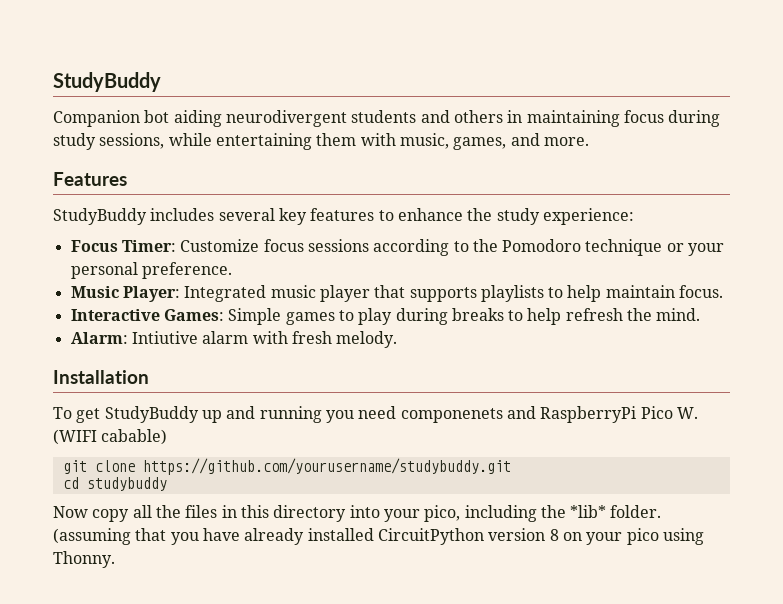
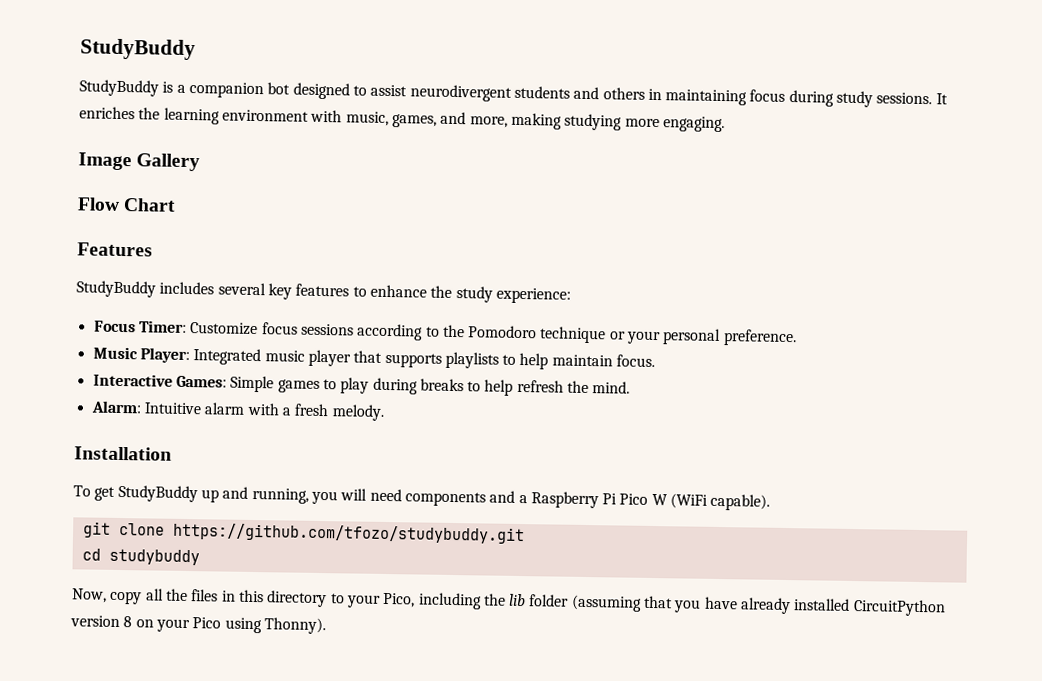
- Companion bot aiding neurodivergent students and others in maintaining focus during study sessions, while entertaining them with music, games, and more.
+ StudyBuddy is a companion bot designed to assist neurodivergent students and others in maintaining focus during study sessions. It enriches the learning environment with music, games, and more, making studying more engaging.
+ Image Gallery
+ Flow Chart
- Alarm: Intiutive alarm with fresh melody.
+ Alarm: Intuitive alarm with a fresh melody.
- To get StudyBuddy up and running you need componenets and RaspberryPi Pico W. (WIFI cabable)
+ To get StudyBuddy up and running, you will need components and a Raspberry Pi Pico W (WiFi capable).
- git clone https://github.com/yourusername/studybuddy.git
+ git clone https://github.com/tfozo/studybuddy.git
- Now copy all the files in this directory into your pico, including the *lib* folder. (assuming that you have already installed CircuitPython version 8 on your pico using Thonny.
+ Now, copy all the files in this directory to your Pico, including the lib folder (assuming that you have already installed CircuitPython version 8 on your Pico using Thonny).

